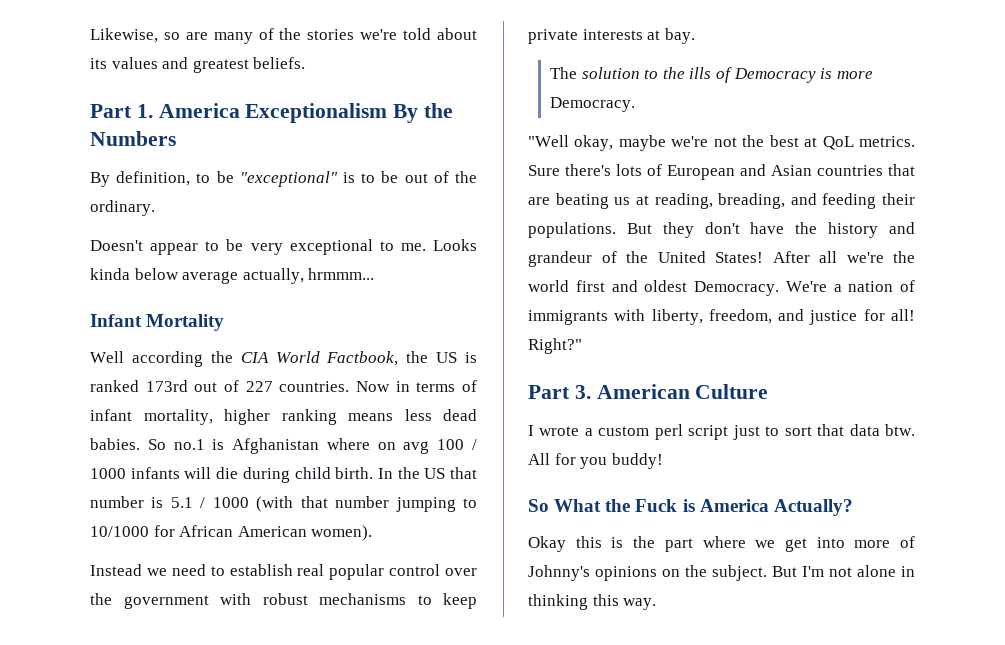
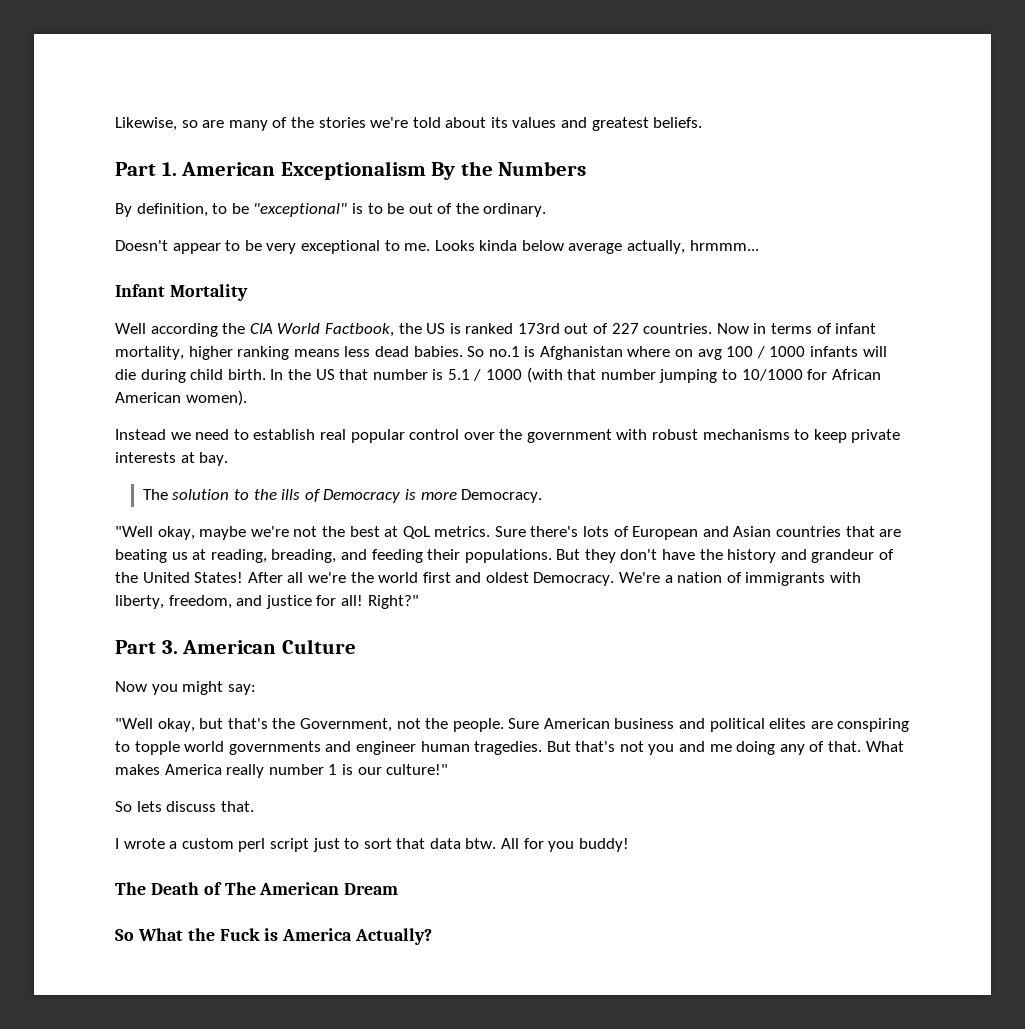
- Part 1. America Exceptionalism By the Numbers
+ Part 1. American Exceptionalism By the Numbers
+ Now you might say:
+ "Well okay, but that's the Government, not the people. Sure American business and political elites are conspiring to topple world governments and engineer human tragedies. But that's not you and me doing any of that. What makes America really number 1 is our culture!"
+ So lets discuss that.
+ The Death of The American Dream
- Okay this is the part where we get into more of Johnny's opinions on the subject. But I'm not alone in thinking this way.

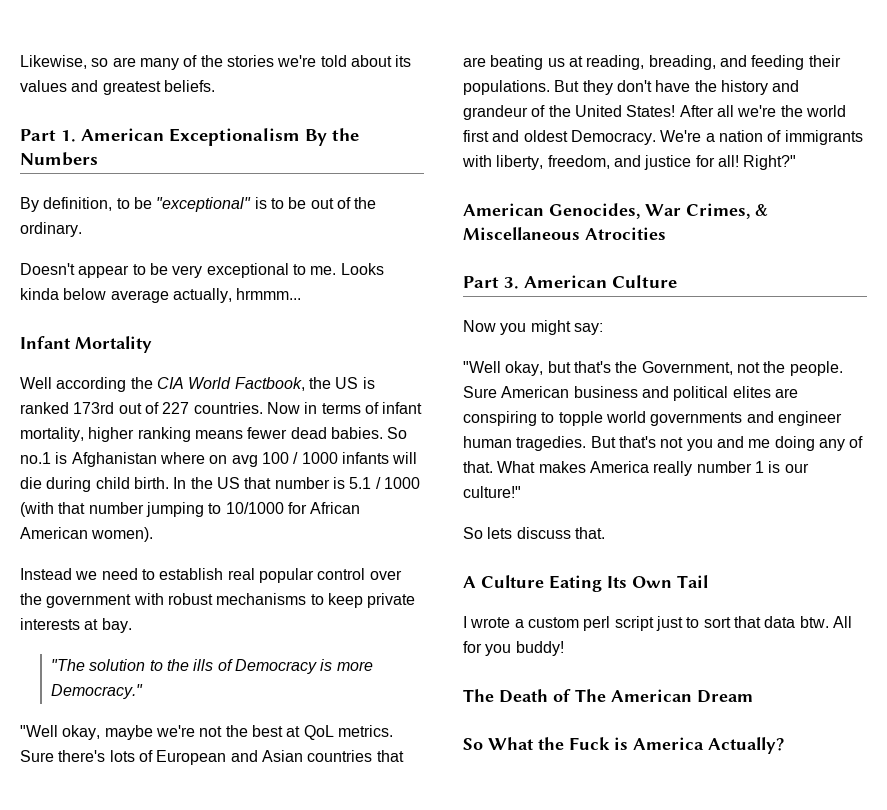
- Now in terms of infant mortality, higher ranking means less dead babies.
+ Now in terms of infant mortality, higher ranking means fewer dead babies.
- The solution to the ills of Democracy is more Democracy.
+ "The solution to the ills of Democracy is more Democracy."
+ American Genocides, War Crimes, & Miscellaneous Atrocities
+ A Culture Eating Its Own Tail

